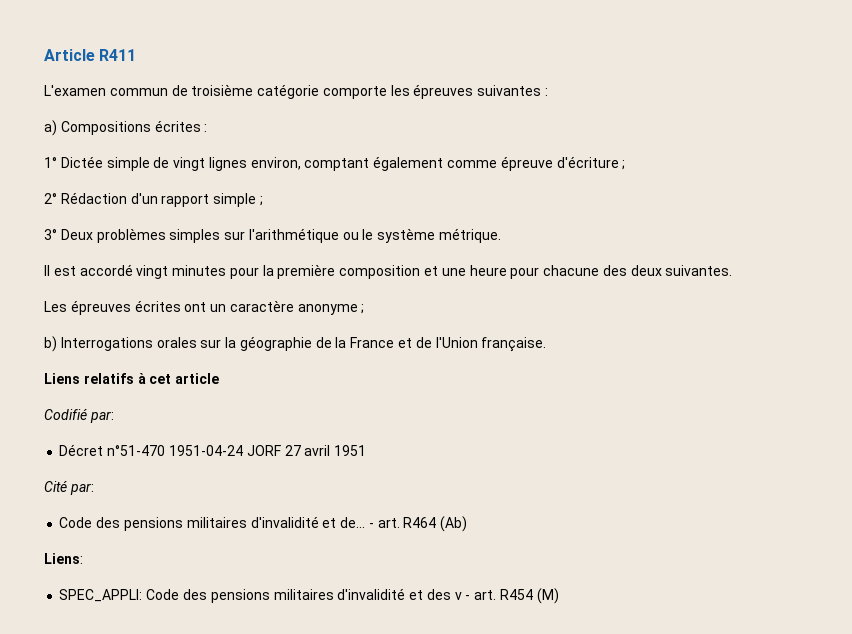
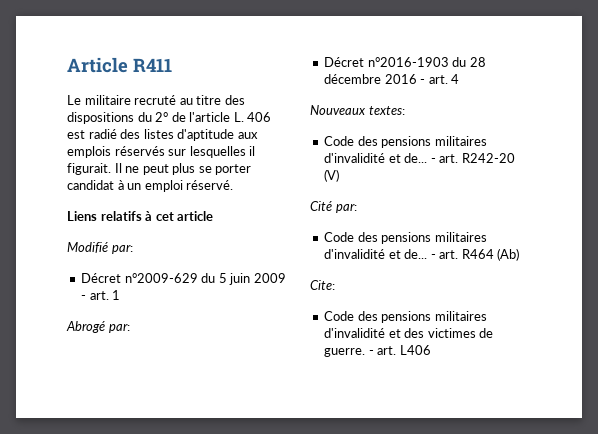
- L'examen commun de troisième catégorie comporte les épreuves suivantes :
- a) Compositions écrites :
- 1° Dictée simple de vingt lignes environ, comptant également comme épreuve d'écriture ;
- 2° Rédaction d'un rapport simple ;
- 3° Deux problèmes simples sur l'arithmétique ou le système métrique.
- Il est accordé vingt minutes pour la première composition et une heure pour chacune des deux suivantes.
- Les épreuves écrites ont un caractère anonyme ;
- b) Interrogations orales sur la géographie de la France et de l'Union française.
+ Le militaire recruté au titre des dispositions du 2° de l'article L. 406 est radié des listes d'aptitude aux emplois réservés sur lesquelles il figurait. Il ne peut plus se porter candidat à un emploi réservé.
- Codifié par:
- Décret n°51-470 1951-04-24 JORF 27 avril 1951
+ Modifié par:
+ Décret n°2009-629 du 5 juin 2009 - art. 1
+ Abrogé par:
+ Décret n°2016-1903 du 28 décembre 2016 - art. 4
+ Nouveaux textes:
+ Code des pensions militaires d'invalidité et de... - art. R242-20 (V)
- Liens:
- SPEC_APPLI: Code des pensions militaires d'invalidité et des v - art. R454 (M)
+ Cite:
+ Code des pensions militaires d'invalidité et des victimes de guerre. - art. L406

